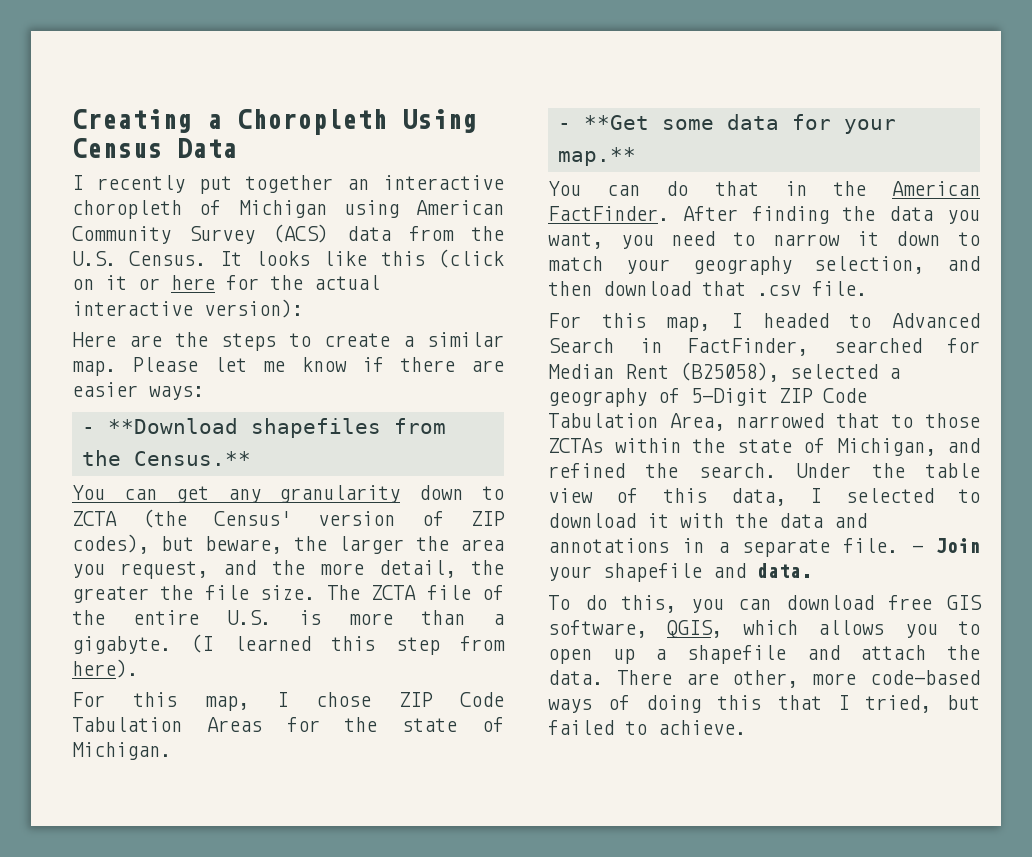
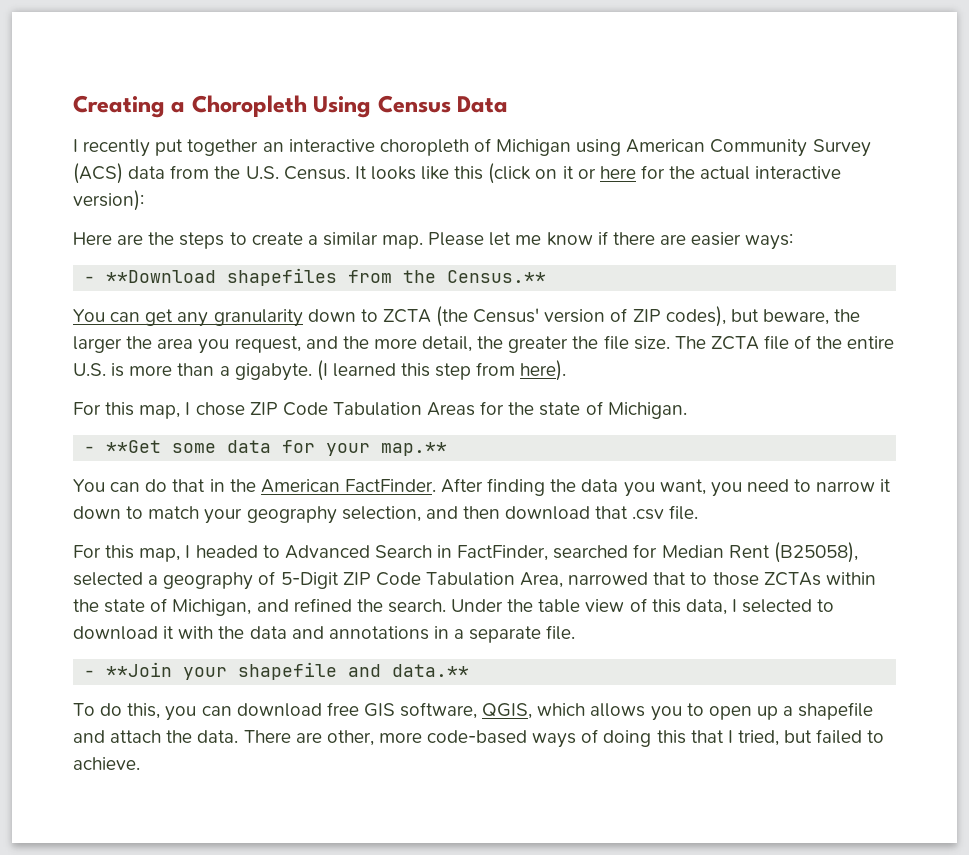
- Under the table view of this data, I selected to download it with the data and annotations in a separate file. - Join your shapefile and data.
+ Under the table view of this data, I selected to download it with the data and annotations in a separate file.
+ - **Join your shapefile and data.**

